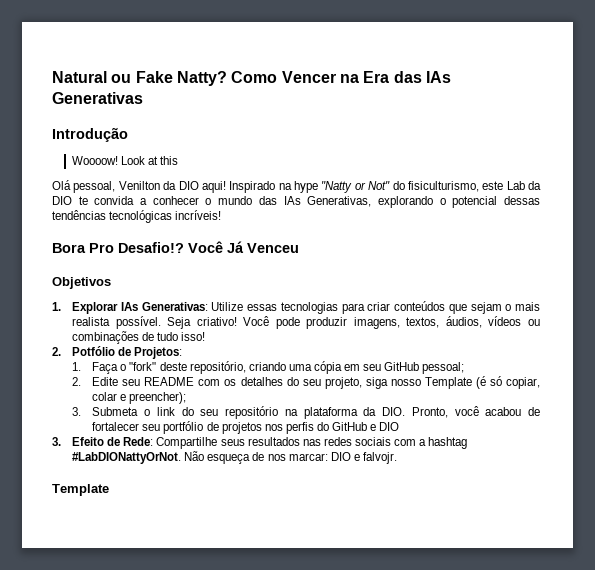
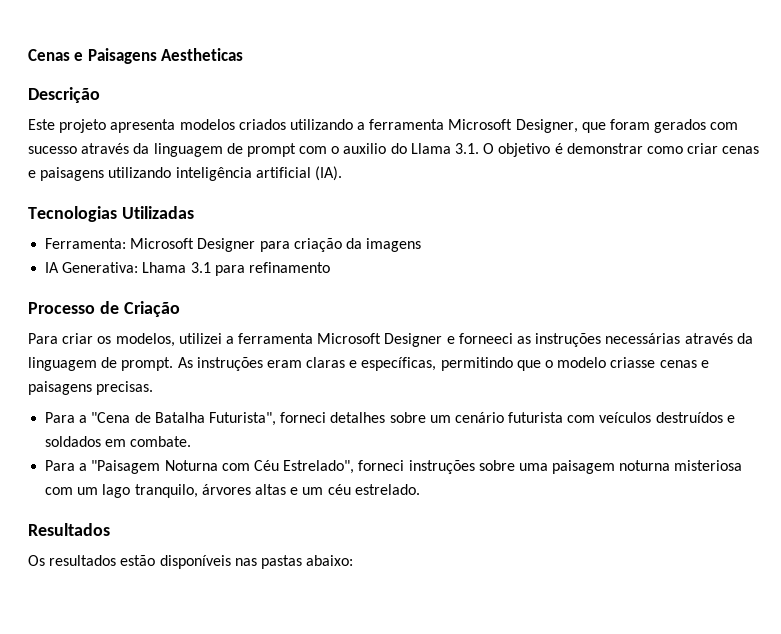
- Natural ou Fake Natty? Como Vencer na Era das IAs Generativas
- Introdução
- Woooow! Look at this
- Olá pessoal, Venilton da DIO aqui! Inspirado na hype "Natty or Not" do fisiculturismo, este Lab da DIO te convida a conhecer o mundo das IAs Generativas, explorando o potencial dessas tendências tecnológicas incríveis!
- Bora Pro Desafio!? Você Já Venceu
- Objetivos
- 1. Explorar IAs Generativas: Utilize essas tecnologias para criar conteúdos que sejam o mais realista possível. Seja criativo! Você pode produzir imagens, textos, áudios, vídeos ou combinações de tudo isso!
- 2. Potfólio de Projetos:
- 1. Faça o "fork" deste repositório, criando uma cópia em seu GitHub pessoal;
- 2. Edite seu README com os detalhes do seu projeto, siga nosso Template (é só copiar, colar e preencher);
- 3. Submeta o link do seu repositório na plataforma da DIO. Pronto, você acabou de fortalecer seu portfólio de projetos nos perfis do GitHub e DIO
- 3. Efeito de Rede: Compartilhe seus resultados nas redes sociais com a hashtag #LabDIONattyOrNot. Não esqueça de nos marcar: DIO e falvojr.
- Template
+ Cenas e Paisagens Aestheticas
+ Descrição
+ Este projeto apresenta modelos criados utilizando a ferramenta Microsoft Designer, que foram gerados com sucesso através da linguagem de prompt com o auxilio do Llama 3.1. O objetivo é demonstrar como criar cenas e paisagens utilizando inteligência artificial (IA).
+ Tecnologias Utilizadas
+ Ferramenta: Microsoft Designer para criação da imagens
+ IA Generativa: Lhama 3.1 para refinamento
+ Processo de Criação
+ Para criar os modelos, utilizei a ferramenta Microsoft Designer e forneeci as instruções necessárias através da linguagem de prompt. As instruções eram claras e específicas, permitindo que o modelo criasse cenas e paisagens precisas.
+ Para a "Cena de Batalha Futurista", forneci detalhes sobre um cenário futurista com veículos destruídos e soldados em combate.
+ Para a "Paisagem Noturna com Céu Estrelado", forneci instruções sobre uma paisagem noturna misteriosa com um lago tranquilo, árvores altas e um céu estrelado.
+ Resultados
+ Os resultados estão disponíveis nas pastas abaixo:

